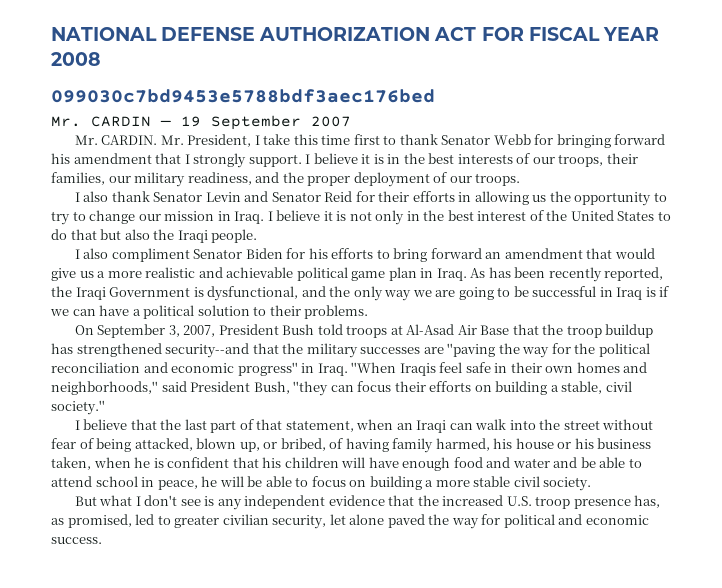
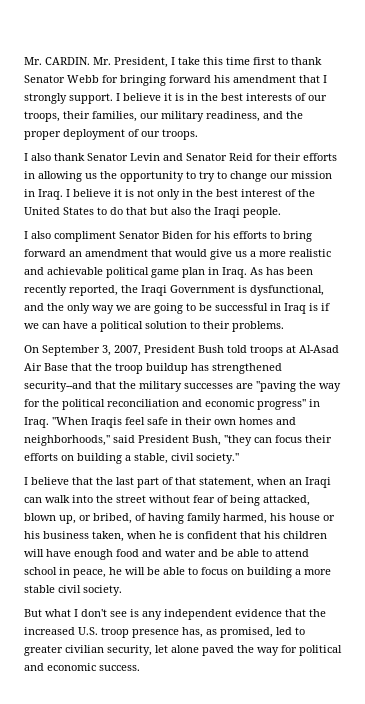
- NATIONAL DEFENSE AUTHORIZATION ACT FOR FISCAL YEAR 2008
- 099030c7bd9453e5788bdf3aec176bed
- Mr. CARDIN — 19 September 2007

